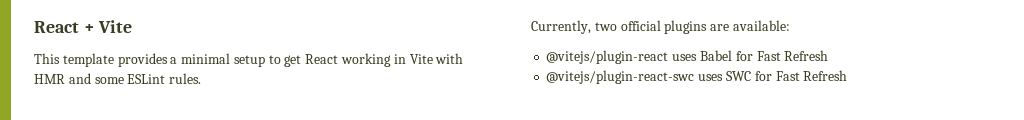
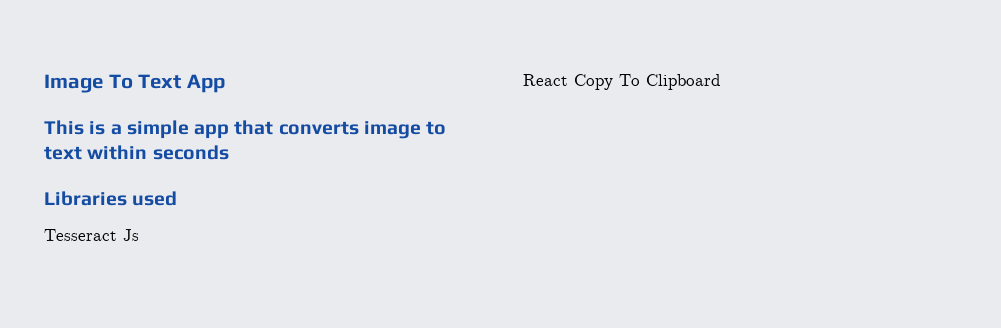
- React + Vite
- This template provides a minimal setup to get React working in Vite with HMR and some ESLint rules.
- Currently, two official plugins are available:
- @vitejs/plugin-react uses Babel for Fast Refresh
- @vitejs/plugin-react-swc uses SWC for Fast Refresh
+ Image To Text App
+ This is a simple app that converts image to text within seconds
+ Libraries used
+ Tesseract Js
+ React Copy To Clipboard

